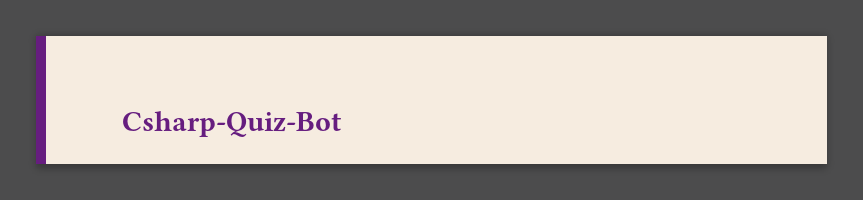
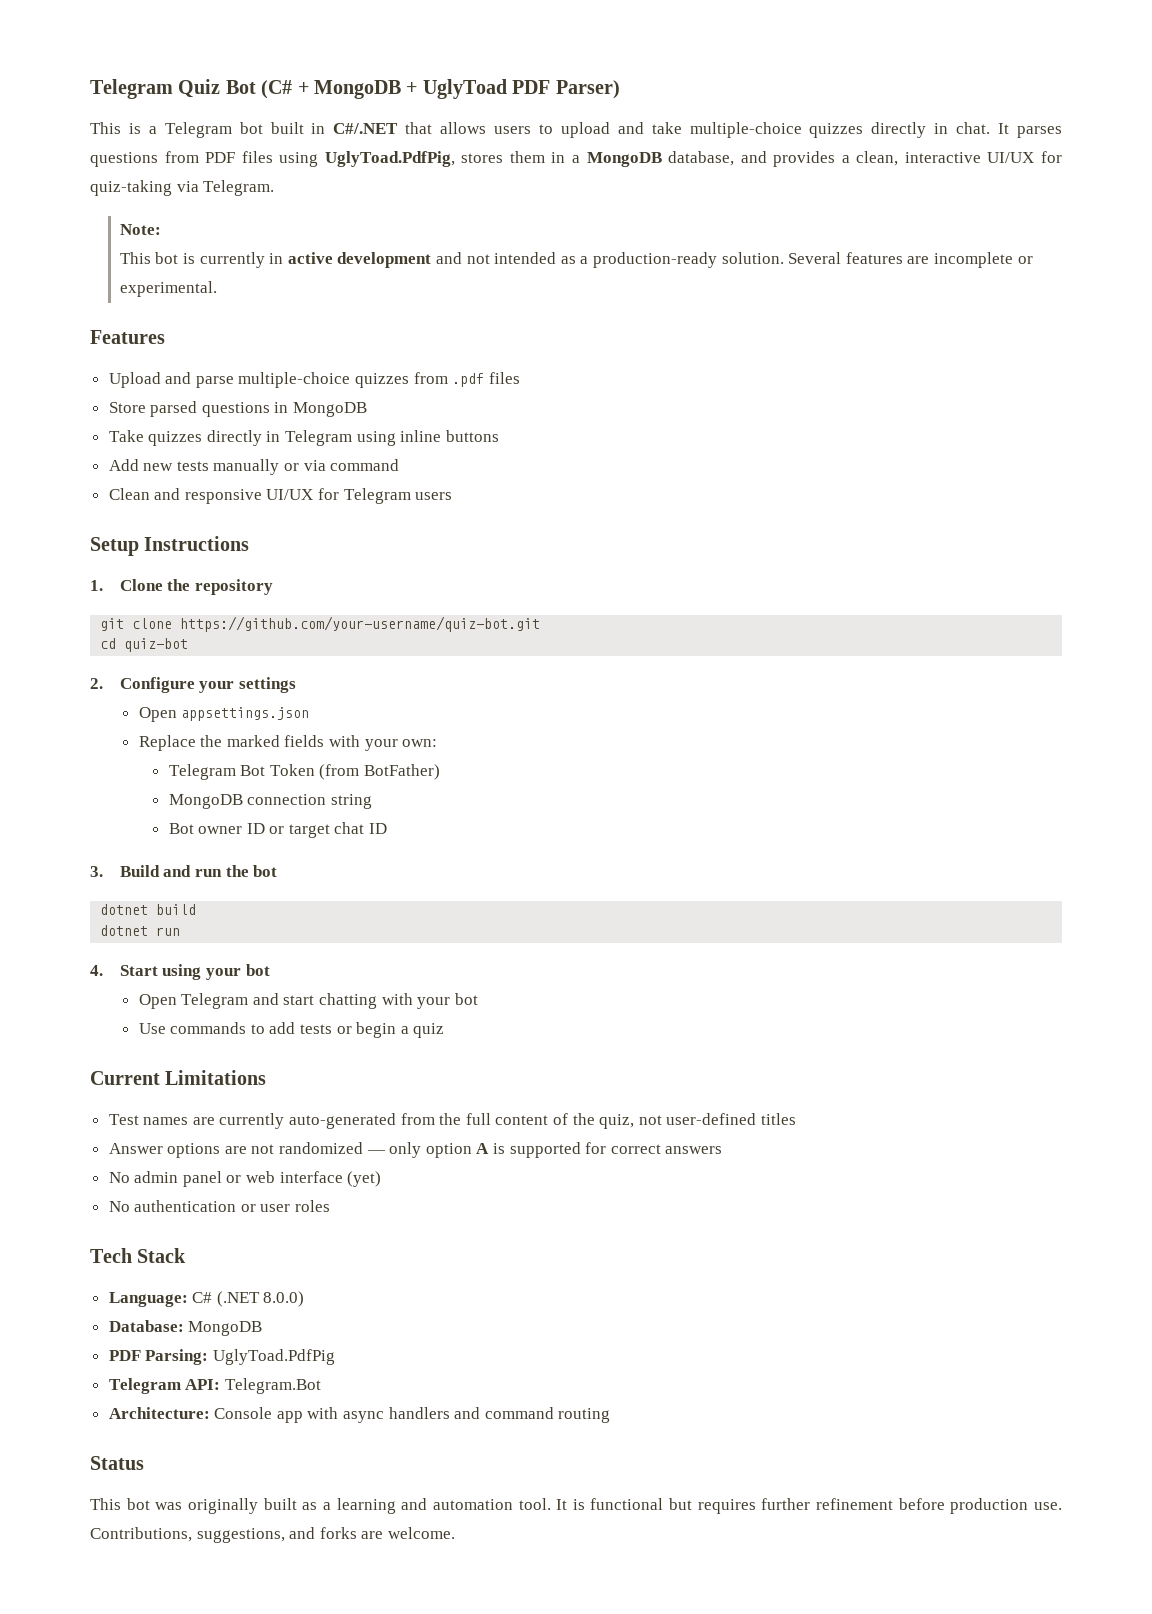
- Csharp-Quiz-Bot
+ Telegram Quiz Bot (C# + MongoDB + UglyToad PDF Parser)
+ This is a Telegram bot built in C#/.NET that allows users to upload and take multiple-choice quizzes directly in chat. It parses questions from PDF files using UglyToad.PdfPig, stores them in a MongoDB database, and provides a clean, interactive UI/UX for quiz-taking via Telegram.
+ Note:
+ This bot is currently in active development and not intended as a production-ready solution. Several features are incomplete or experimental.
+ Features
+ Upload and parse multiple-choice quizzes from .pdf files
+ Store parsed questions in MongoDB
+ Take quizzes directly in Telegram using inline buttons
+ Add new tests manually or via command
+ Clean and responsive UI/UX for Telegram users
+ Setup Instructions
+ 1. Clone the repository
+ git clone https://github.com/your-username/quiz-bot.git
+ cd quiz-bot
+ 2. Configure your settings
+ Open appsettings.json
+ Replace the marked fields with your own:
+ Telegram Bot Token (from BotFather)
+ MongoDB connection string
+ Bot owner ID or target chat ID
+ 3. Build and run the bot
+ dotnet build
+ dotnet run
+ 4. Start using your bot
+ Open Telegram and start chatting with your bot
+ Use commands to add tests or begin a quiz
+ Current Limitations
+ Test names are currently auto-generated from the full content of the quiz, not user-defined titles
+ Answer options are not randomized — only option A is supported for correct answers
+ No admin panel or web interface (yet)
+ No authentication or user roles
+ Tech Stack
+ Language: C# (.NET 8.0.0)
+ Database: MongoDB
+ PDF Parsing: UglyToad.PdfPig
+ Telegram API: Telegram.Bot
+ Architecture: Console app with async handlers and command routing
+ Status
+ This bot was originally built as a learning and automation tool. It is functional but requires further refinement before production use. Contributions, suggestions, and forks are welcome.

